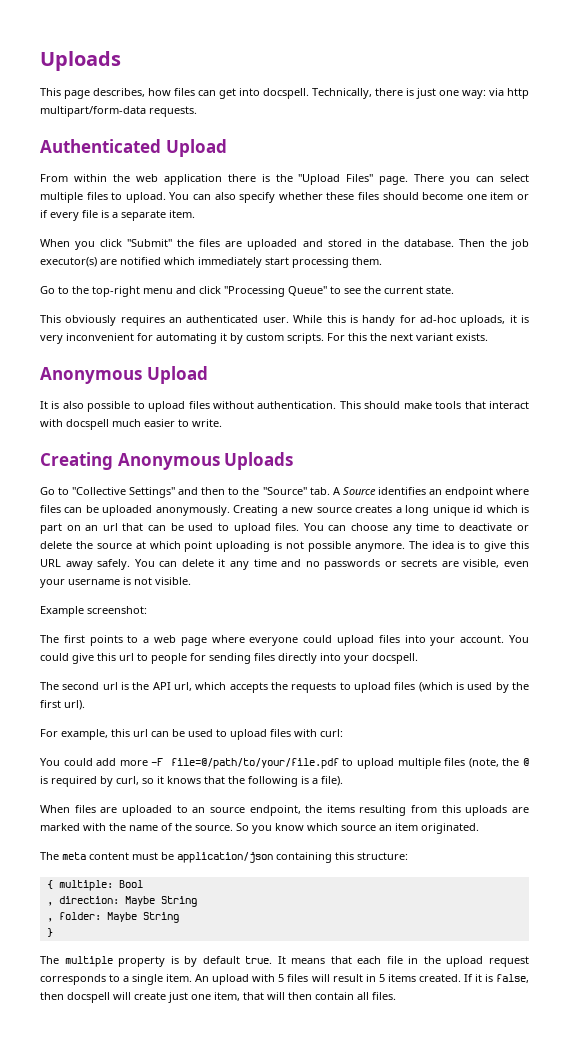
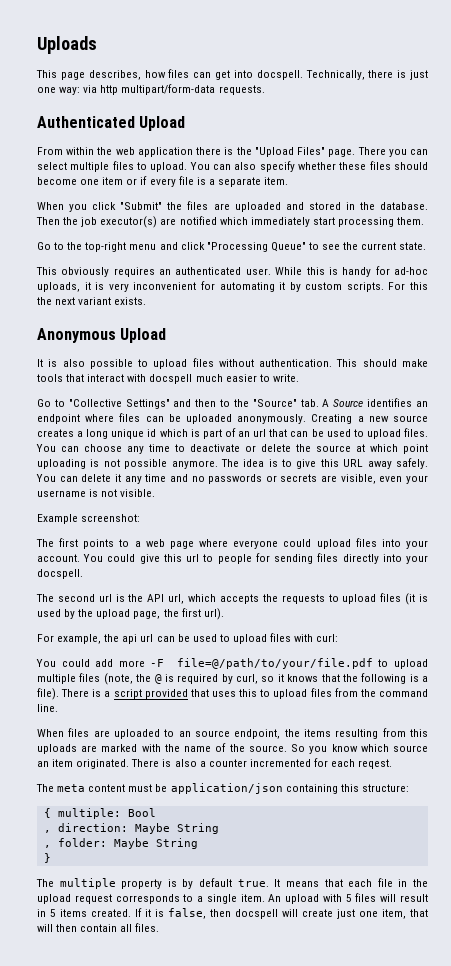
- Creating Anonymous Uploads
- Creating a new source creates a long unique id which is part on an url that can be used to upload files.
+ Creating a new source creates a long unique id which is part of an url that can be used to upload files.
- The second url is the API url, which accepts the requests to upload files (which is used by the first url).
+ The second url is the API url, which accepts the requests to upload files (it is used by the upload page, the first url).
- For example, this url can be used to upload files with curl:
+ For example, the api url can be used to upload files with curl:
+ There is a script provided that uses this to upload files from the command line.
+ There is also a counter incremented for each reqest.

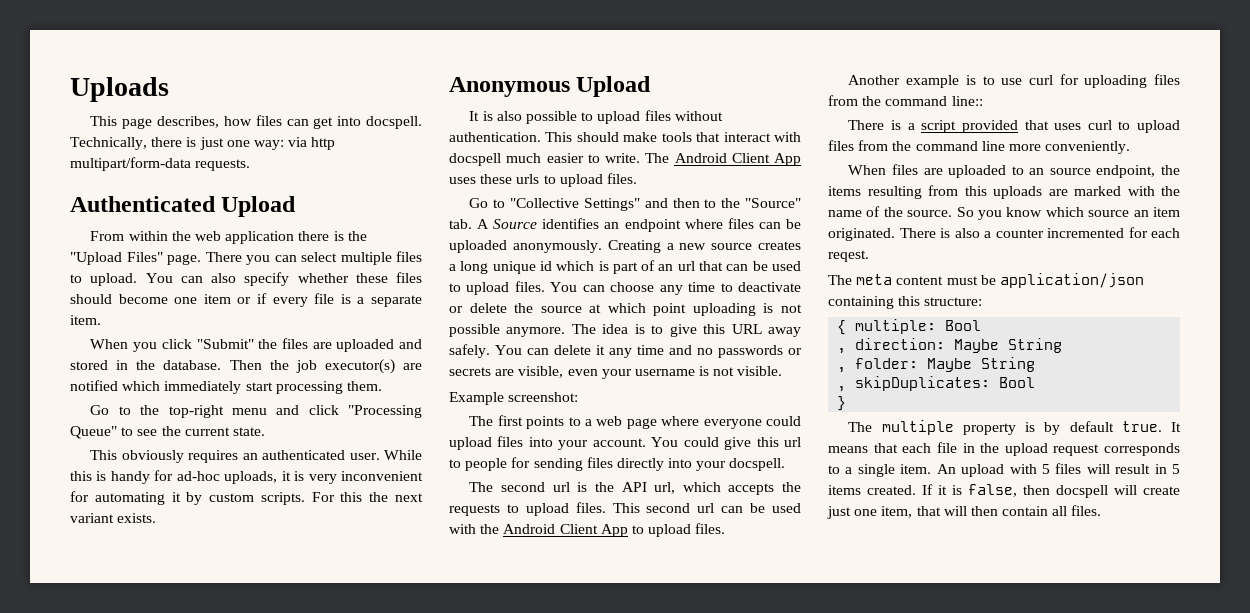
+ The Android Client App uses these urls to upload files.
- The second url is the API url, which accepts the requests to upload files (it is used by the upload page, the first url).
- For example, the api url can be used to upload files with curl:
- You could add more -F file=@/path/to/your/file.pdf to upload multiple files (note, the @ is required by curl, so it knows that the following is a file). There is a script provided that uses this to upload files from the command line.
+ The second url is the API url, which accepts the requests to upload files. This second url can be used with the Android Client App to upload files.
+ Another example is to use curl for uploading files from the command line::
+ There is a script provided that uses curl to upload files from the command line more conveniently.
+ , skipDuplicates: Bool

